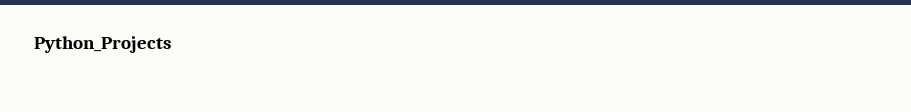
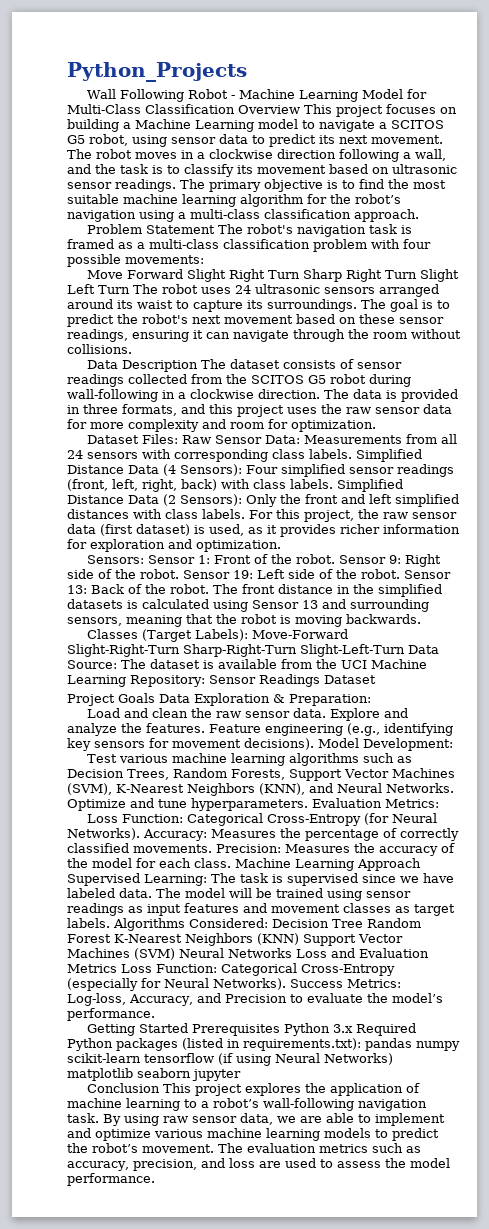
+ Wall Following Robot - Machine Learning Model for Multi-Class Classification Overview This project focuses on building a Machine Learning model to navigate a SCITOS G5 robot, using sensor data to predict its next movement. The robot moves in a clockwise direction following a wall, and the task is to classify its movement based on ultrasonic sensor readings. The primary objective is to find the most suitable machine learning algorithm for the robot’s navigation using a multi-class classification approach.
+ Problem Statement The robot's navigation task is framed as a multi-class classification problem with four possible movements:
+ Move Forward Slight Right Turn Sharp Right Turn Slight Left Turn The robot uses 24 ultrasonic sensors arranged around its waist to capture its surroundings. The goal is to predict the robot's next movement based on these sensor readings, ensuring it can navigate through the room without collisions.
+ Data Description The dataset consists of sensor readings collected from the SCITOS G5 robot during wall-following in a clockwise direction. The data is provided in three formats, and this project uses the raw sensor data for more complexity and room for optimization.
+ Dataset Files: Raw Sensor Data: Measurements from all 24 sensors with corresponding class labels. Simplified Distance Data (4 Sensors): Four simplified sensor readings (front, left, right, back) with class labels. Simplified Distance Data (2 Sensors): Only the front and left simplified distances with class labels. For this project, the raw sensor data (first dataset) is used, as it provides richer information for exploration and optimization.
+ Sensors: Sensor 1: Front of the robot. Sensor 9: Right side of the robot. Sensor 19: Left side of the robot. Sensor 13: Back of the robot. The front distance in the simplified datasets is calculated using Sensor 13 and surrounding sensors, meaning that the robot is moving backwards.
+ Classes (Target Labels): Move-Forward Slight-Right-Turn Sharp-Right-Turn Slight-Left-Turn Data Source: The dataset is available from the UCI Machine Learning Repository: Sensor Readings Dataset
+ Project Goals Data Exploration & Preparation:
+ Load and clean the raw sensor data. Explore and analyze the features. Feature engineering (e.g., identifying key sensors for movement decisions). Model Development:
+ Test various machine learning algorithms such as Decision Trees, Random Forests, Support Vector Machines (SVM), K-Nearest Neighbors (KNN), and Neural Networks. Optimize and tune hyperparameters. Evaluation Metrics:
+ Loss Function: Categorical Cross-Entropy (for Neural Networks). Accuracy: Measures the percentage of correctly classified movements. Precision: Measures the accuracy of the model for each class. Machine Learning Approach Supervised Learning: The task is supervised since we have labeled data. The model will be trained using sensor readings as input features and movement classes as target labels. Algorithms Considered: Decision Tree Random Forest K-Nearest Neighbors (KNN) Support Vector Machines (SVM) Neural Networks Loss and Evaluation Metrics Loss Function: Categorical Cross-Entropy (especially for Neural Networks). Success Metrics: Log-loss, Accuracy, and Precision to evaluate the model’s performance.
+ Getting Started Prerequisites Python 3.x Required Python packages (listed in requirements.txt): pandas numpy scikit-learn tensorflow (if using Neural Networks) matplotlib seaborn jupyter
+ Conclusion This project explores the application of machine learning to a robot’s wall-following navigation task. By using raw sensor data, we are able to implement and optimize various machine learning models to predict the robot’s movement. The evaluation metrics such as accuracy, precision, and loss are used to assess the model performance.

